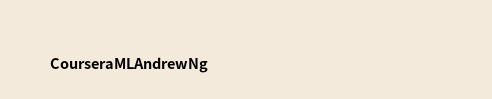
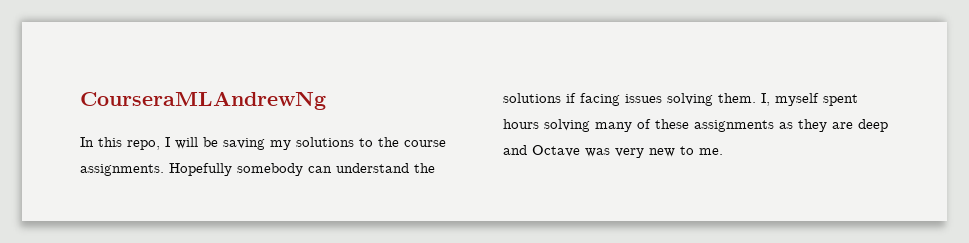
+ In this repo, I will be saving my solutions to the course assignments. Hopefully somebody can understand the solutions if facing issues solving them. I, myself spent hours solving many of these assignments as they are deep and Octave was very new to me.

